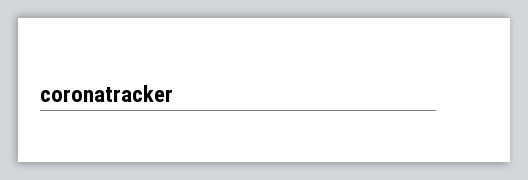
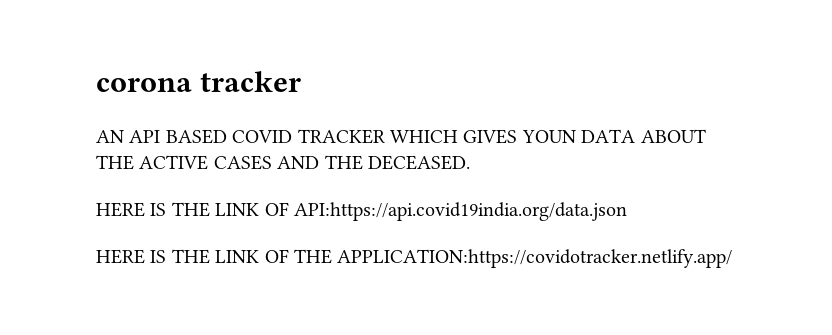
- coronatracker
+ corona tracker
+ AN API BASED COVID TRACKER WHICH GIVES YOUN DATA ABOUT THE ACTIVE CASES AND THE DECEASED.
+ HERE IS THE LINK OF API:https://api.covid19india.org/data.json
+ HERE IS THE LINK OF THE APPLICATION:https://covidotracker.netlify.app/

